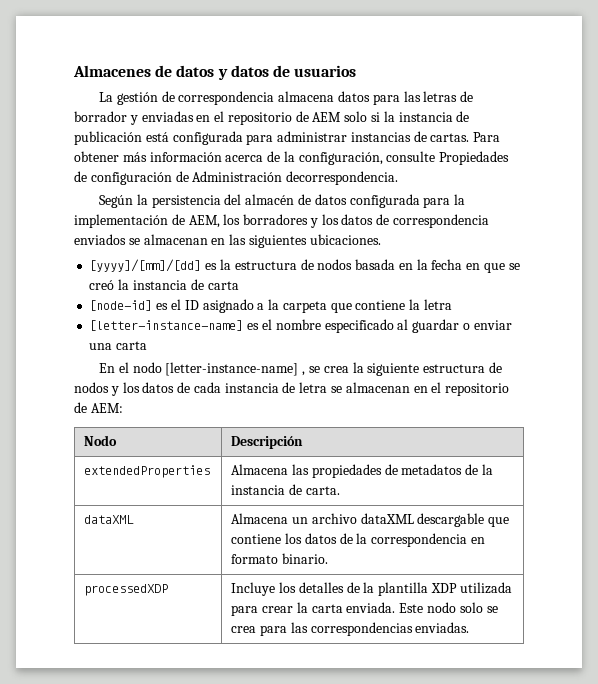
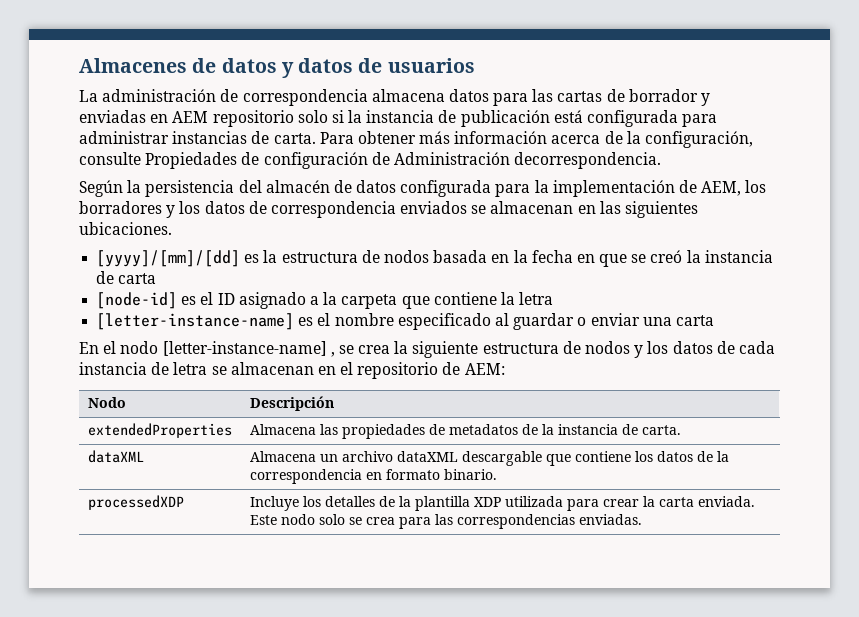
- La gestión de correspondencia almacena datos para las letras de borrador y enviadas en el repositorio de AEM solo si la instancia de publicación está configurada para administrar instancias de cartas.
+ La administración de correspondencia almacena datos para las cartas de borrador y enviadas en AEM repositorio solo si la instancia de publicación está configurada para administrar instancias de carta.

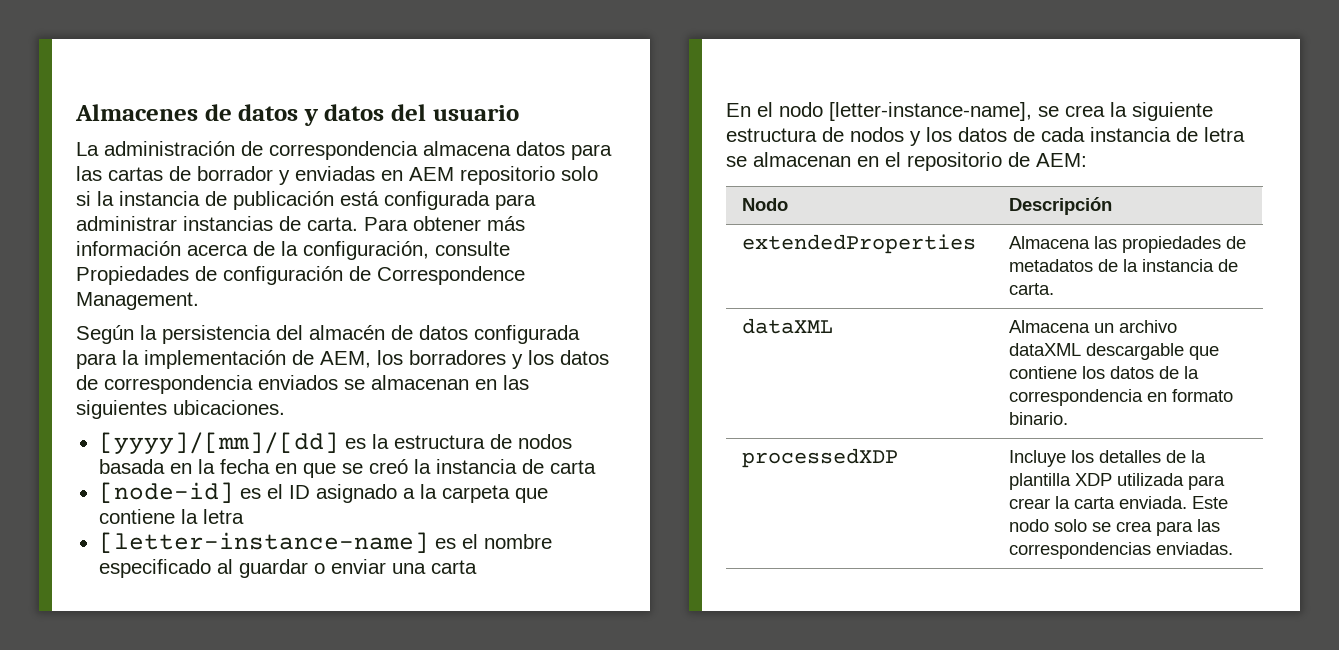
- Almacenes de datos y datos de usuarios
+ Almacenes de datos y datos del usuario
- Para obtener más información acerca de la configuración, consulte Propiedades de configuración de Administración decorrespondencia.
+ Para obtener más información acerca de la configuración, consulte Propiedades de configuración de Correspondence Management.
- En el nodo [letter-instance-name] , se crea la siguiente estructura de nodos y los datos de cada instancia de letra se almacenan en el repositorio de AEM:
+ En el nodo [letter-instance-name], se crea la siguiente estructura de nodos y los datos de cada instancia de letra se almacenan en el repositorio de AEM:

